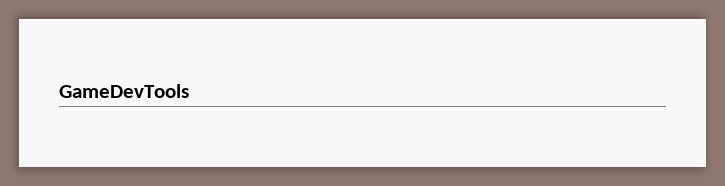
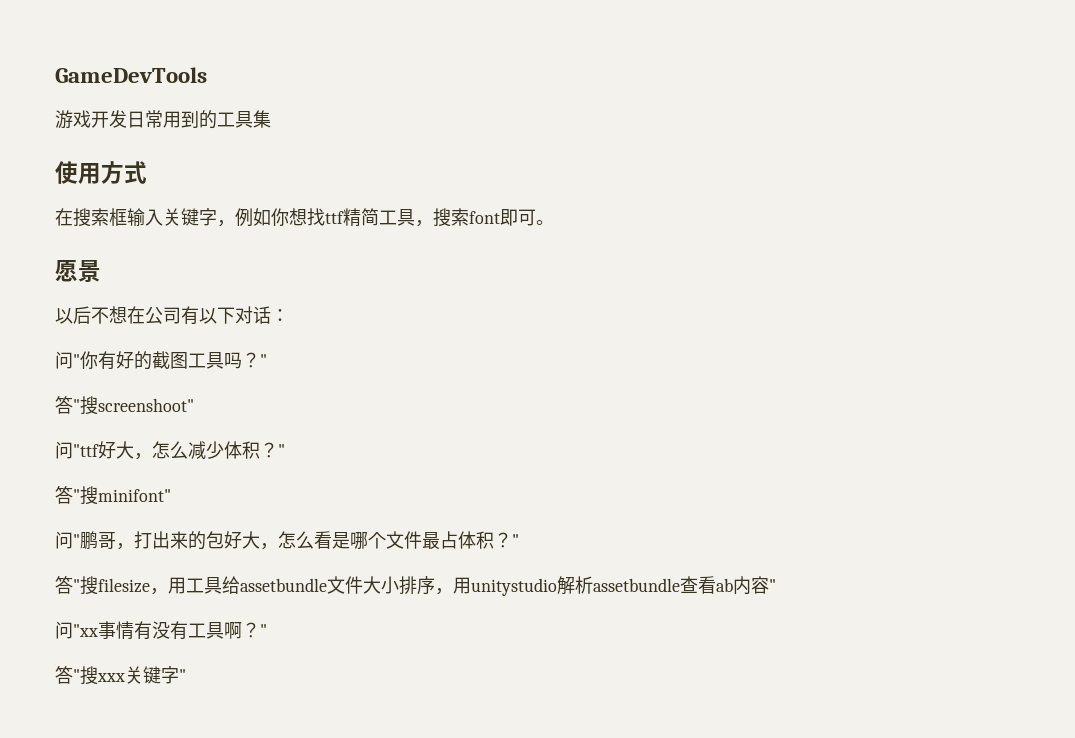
+ 游戏开发日常用到的工具集
+ 使用方式
+ 在搜索框输入关键字，例如你想找ttf精简工具，搜索font即可。
+ 愿景
+ 以后不想在公司有以下对话：
+ 问"你有好的截图工具吗？"
+ 答"搜screenshoot"
+ 问"ttf好大，怎么减少体积？"
+ 答"搜minifont"
+ 问"鹏哥，打出来的包好大，怎么看是哪个文件最占体积？"
+ 答"搜filesize，用工具给assetbundle文件大小排序，用unitystudio解析assetbundle查看ab内容"
+ 问"xx事情有没有工具啊？"
+ 答"搜xxx关键字"

